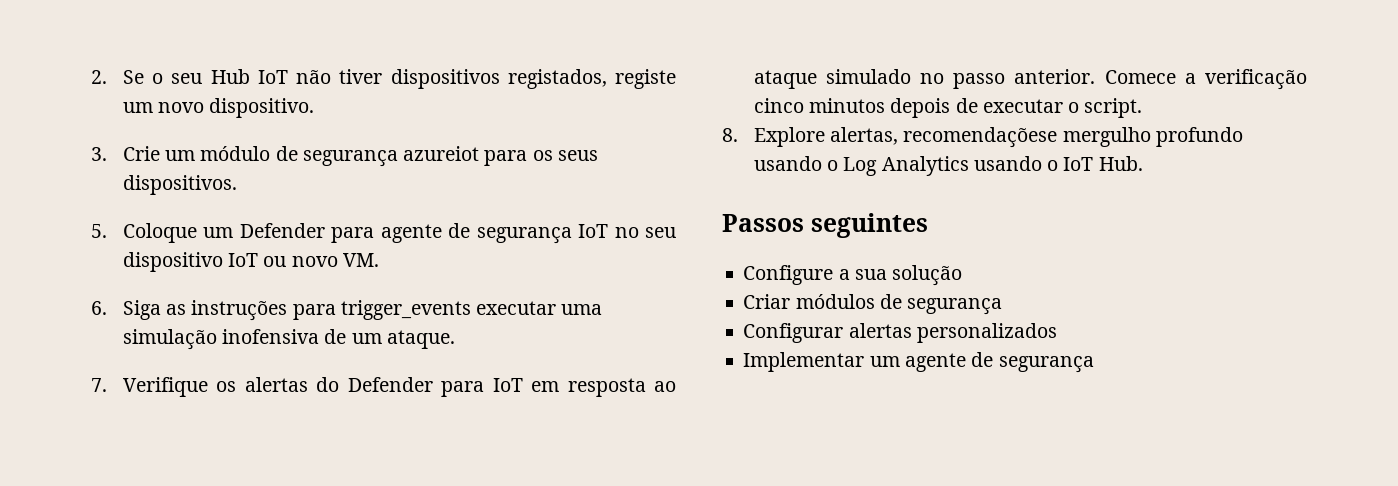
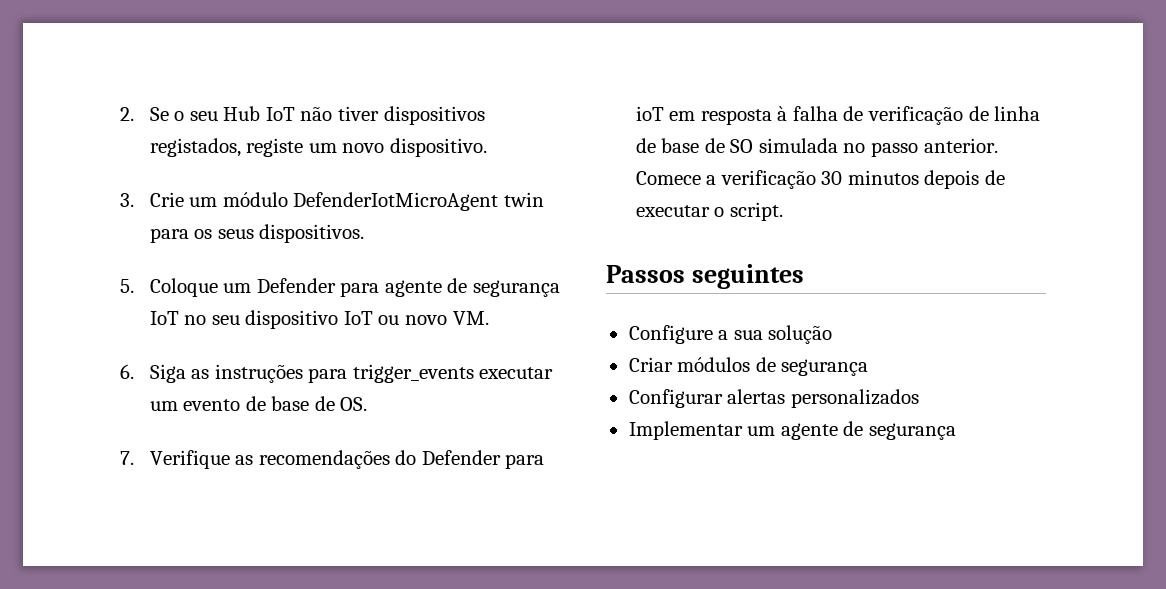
- 3. Crie um módulo de segurança azureiot para os seus dispositivos.
+ 3. Crie um módulo DefenderIotMicroAgent twin para os seus dispositivos.
- 6. Siga as instruções para trigger_events executar uma simulação inofensiva de um ataque.
+ 6. Siga as instruções para trigger_events executar um evento de base de OS.
- 7. Verifique os alertas do Defender para IoT em resposta ao ataque simulado no passo anterior.
+ 7. Verifique as recomendações do Defender para ioT em resposta à falha de verificação de linha de base de SO simulada no passo anterior.
- Comece a verificação cinco minutos depois de executar o script.
+ Comece a verificação 30 minutos depois de executar o script.
- 8. Explore alertas, recomendaçõese mergulho profundo usando o Log Analytics usando o IoT Hub.

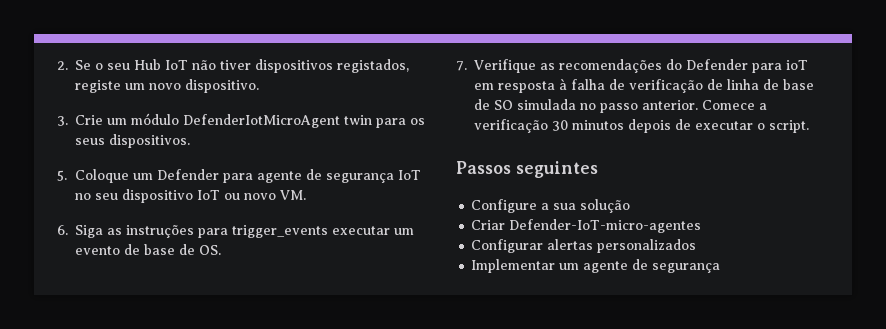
- Criar módulos de segurança
+ Criar Defender-IoT-micro-agentes

